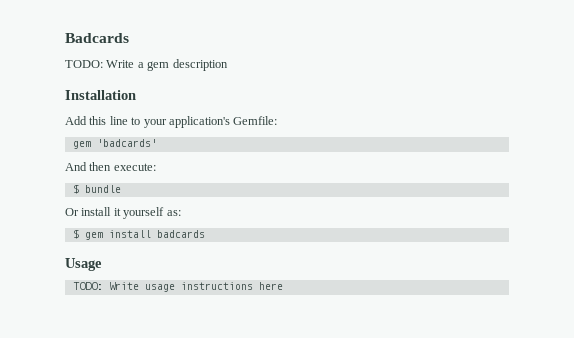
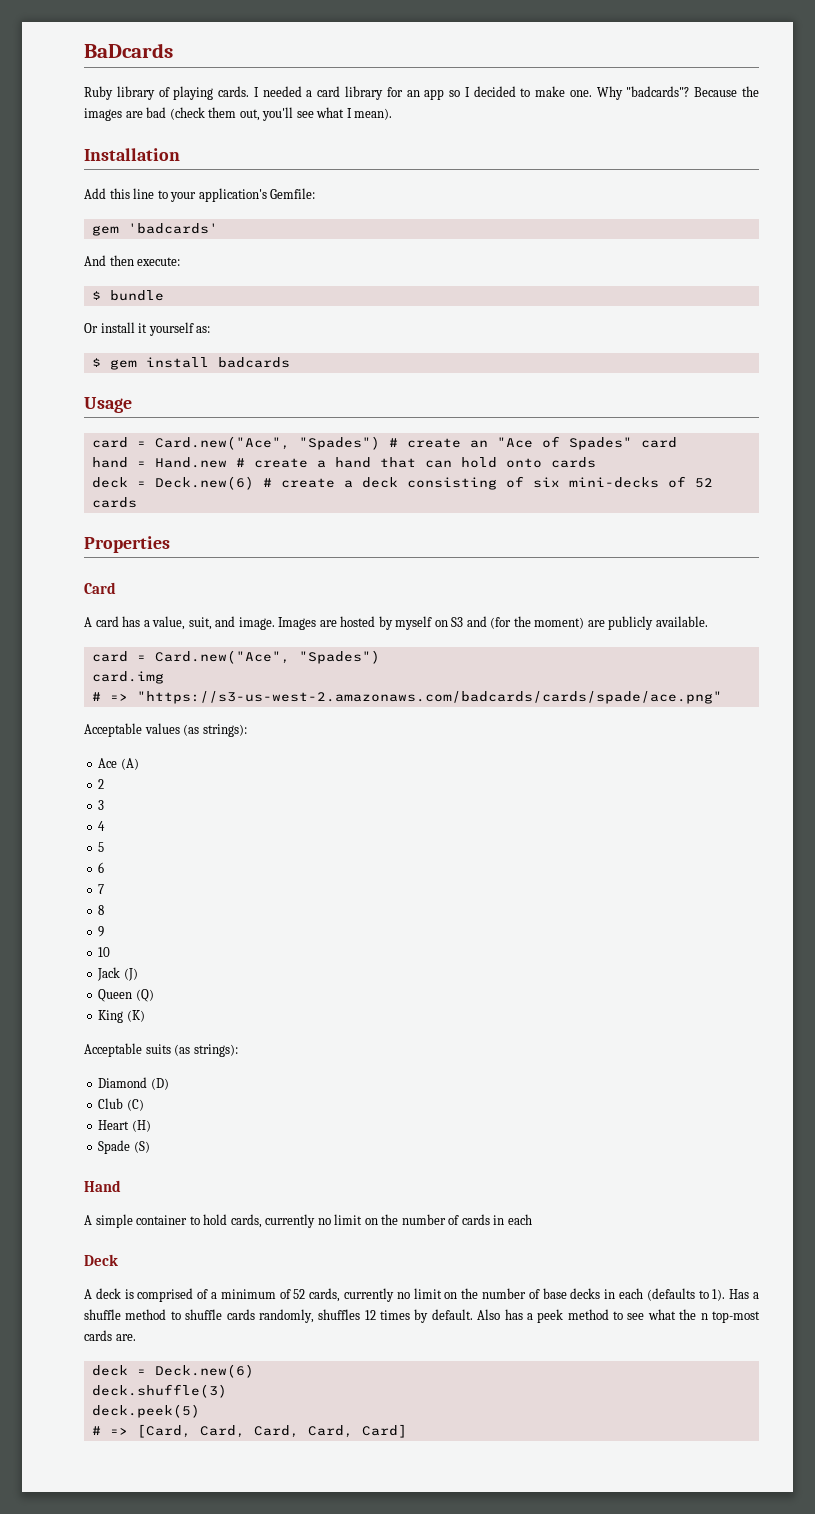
- Badcards
- TODO: Write a gem description
+ BaDcards
+ Ruby library of playing cards. I needed a card library for an app so I decided to make one. Why "badcards"? Because the images are bad (check them out, you'll see what I mean).
- TODO: Write usage instructions here
+ card = Card.new("Ace", "Spades") # create an "Ace of Spades" card
+ hand = Hand.new # create a hand that can hold onto cards
+ deck = Deck.new(6) # create a deck consisting of six mini-decks of 52 cards
+ Properties
+ Card
+ A card has a value, suit, and image. Images are hosted by myself on S3 and (for the moment) are publicly available.
+ card = Card.new("Ace", "Spades")
+ card.img
+ # => "https://s3-us-west-2.amazonaws.com/badcards/cards/spade/ace.png"
+ Acceptable values (as strings):
+ Ace (A)
+ 2
+ 3
+ 4
+ 5
+ 6
+ 7
+ 8
+ 9
+ 10
+ Jack (J)
+ Queen (Q)
+ King (K)
+ Acceptable suits (as strings):
+ Diamond (D)
+ Club (C)
+ Heart (H)
+ Spade (S)
+ Hand
+ A simple container to hold cards, currently no limit on the number of cards in each
+ Deck
+ A deck is comprised of a minimum of 52 cards, currently no limit on the number of base decks in each (defaults to 1). Has a shuffle method to shuffle cards randomly, shuffles 12 times by default. Also has a peek method to see what the n top-most cards are.
+ deck = Deck.new(6)
+ deck.shuffle(3)
+ deck.peek(5)
+ # => [Card, Card, Card, Card, Card]

